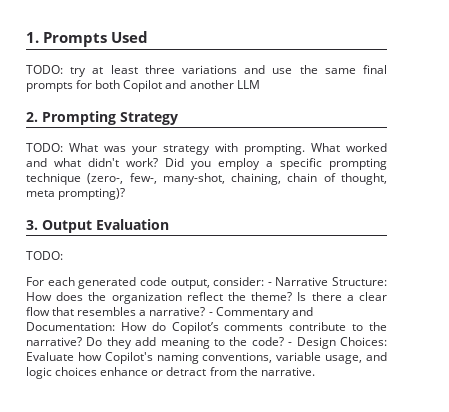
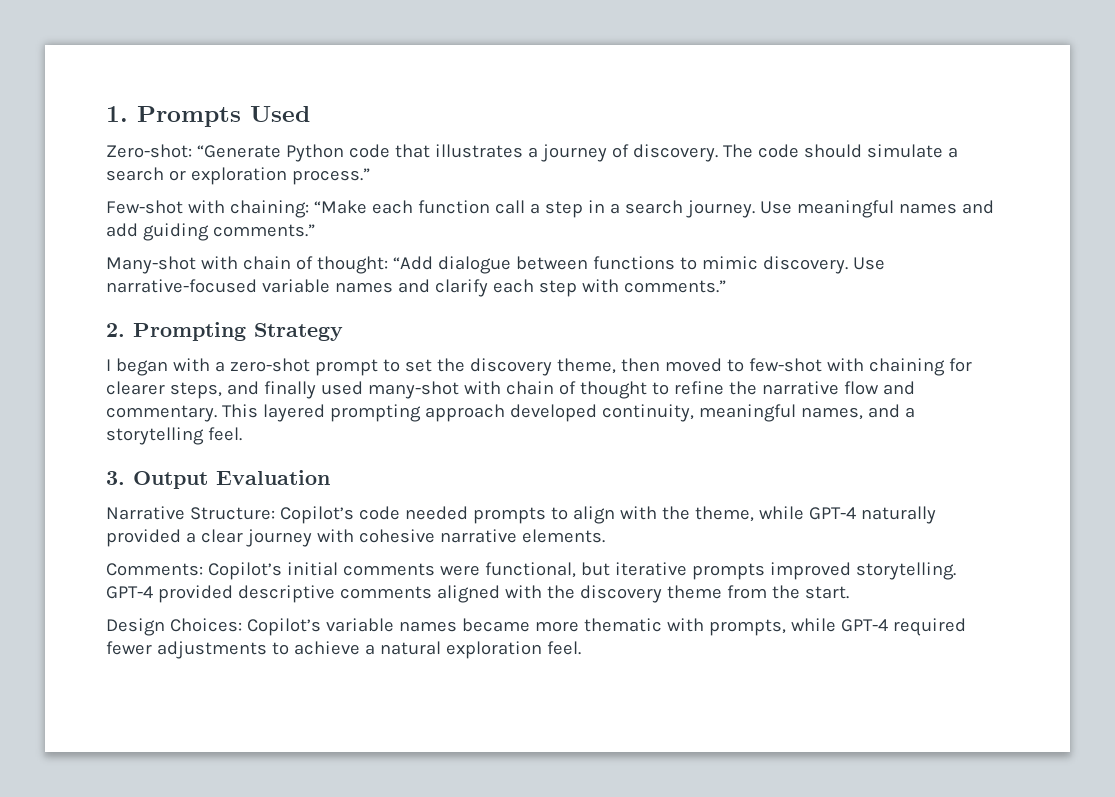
- TODO: try at least three variations and use the same final prompts for both Copilot and another LLM
+ Zero-shot: “Generate Python code that illustrates a journey of discovery. The code should simulate a search or exploration process.”
+ Few-shot with chaining: “Make each function call a step in a search journey. Use meaningful names and add guiding comments.”
+ Many-shot with chain of thought: “Add dialogue between functions to mimic discovery. Use narrative-focused variable names and clarify each step with comments.”
  2. Prompting Strategy
- TODO: What was your strategy with prompting. What worked and what didn't work? Did you employ a specific prompting technique (zero-, few-, many-shot, chaining, chain of thought, meta prompting)?
+ I began with a zero-shot prompt to set the discovery theme, then moved to few-shot with chaining for clearer steps, and finally used many-shot with chain of thought to refine the narrative flow and commentary. This layered prompting approach developed continuity, meaningful names, and a storytelling feel.
  3. Output Evaluation
- TODO:
- For each generated code output, consider: - Narrative Structure: How does the organization reflect the theme? Is there a clear flow that resembles a narrative? - Commentary and Documentation: How do Copilot’s comments contribute to the narrative? Do they add meaning to the code? - Design Choices: Evaluate how Copilot's naming conventions, variable usage, and logic choices enhance or detract from the narrative.
+ Narrative Structure: Copilot’s code needed prompts to align with the theme, while GPT-4 naturally provided a clear journey with cohesive narrative elements.
+ Comments: Copilot’s initial comments were functional, but iterative prompts improved storytelling. GPT-4 provided descriptive comments aligned with the discovery theme from the start.
+ Design Choices: Copilot’s variable names became more thematic with prompts, while GPT-4 required fewer adjustments to achieve a natural exploration feel.

